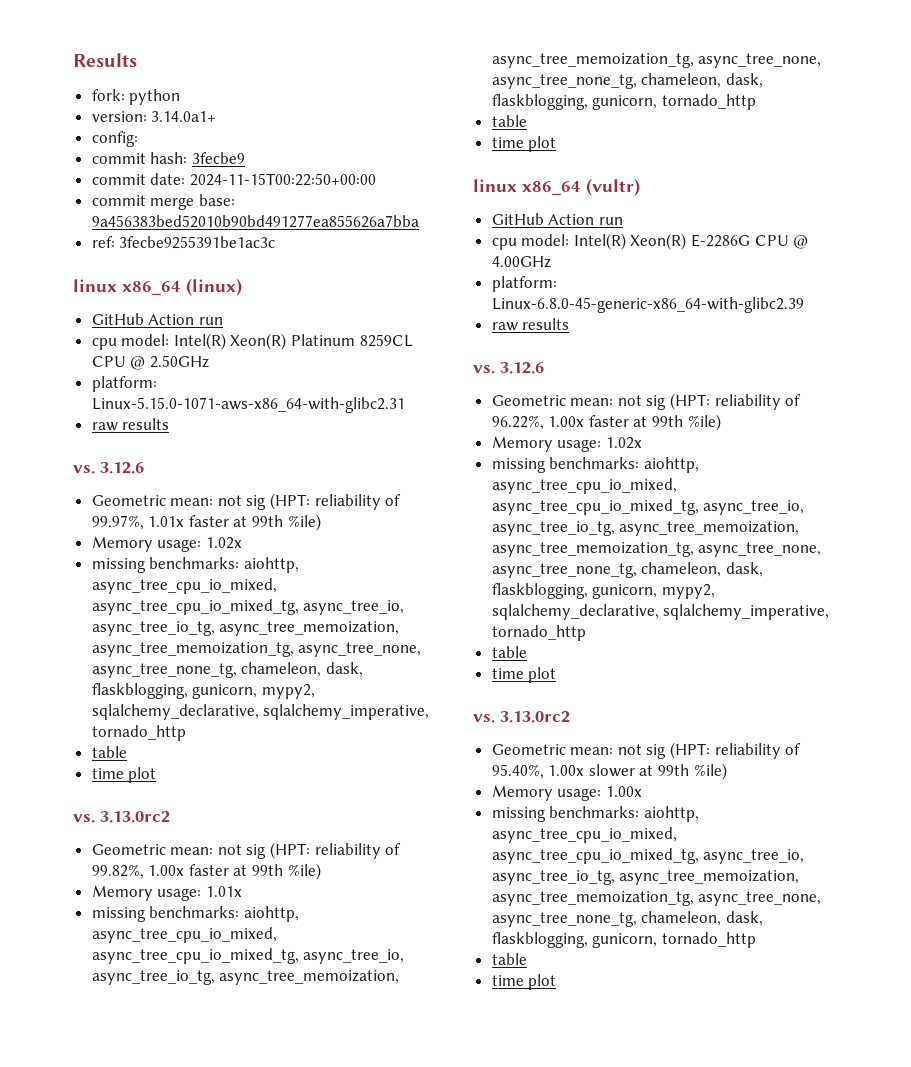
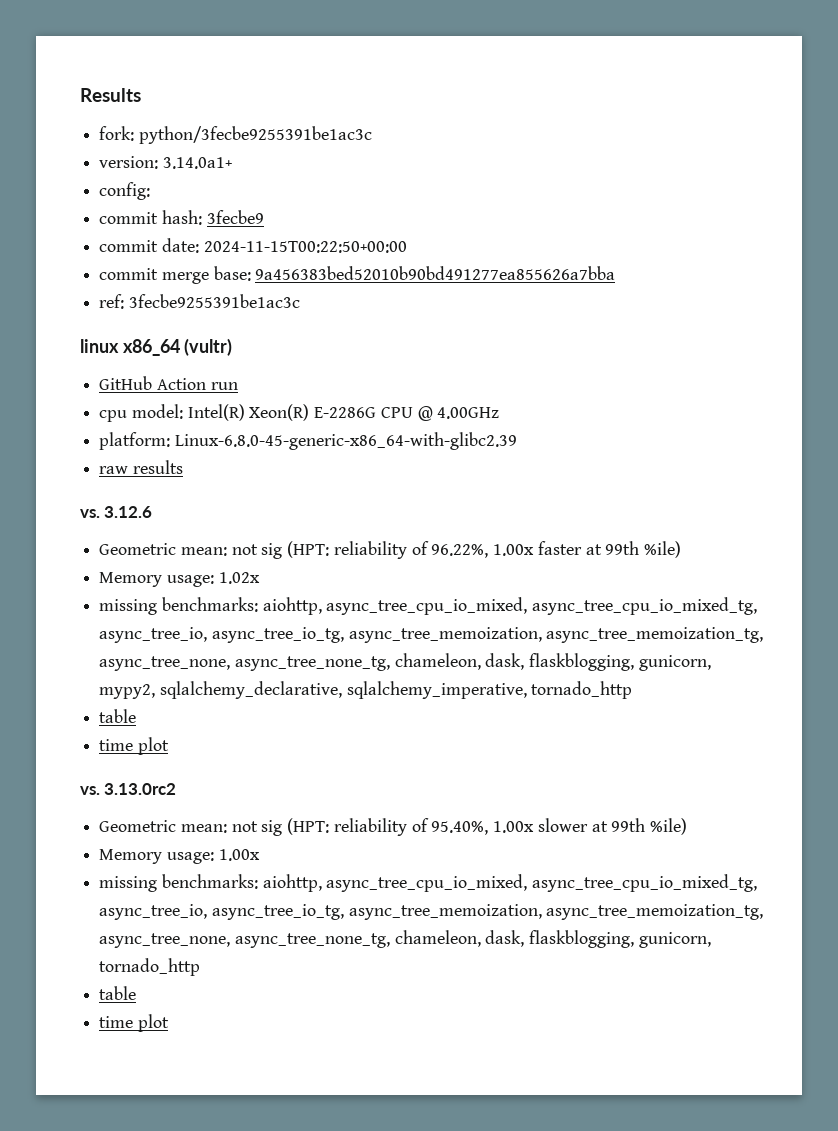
- fork: python
+ fork: python/3fecbe9255391be1ac3c
- linux x86_64 (linux)
- GitHub Action run
- cpu model: Intel(R) Xeon(R) Platinum 8259CL CPU @ 2.50GHz
- platform: Linux-5.15.0-1071-aws-x86_64-with-glibc2.31
- raw results
- vs. 3.12.6
- Geometric mean: not sig (HPT: reliability of 99.97%, 1.01x faster at 99th %ile)
- Memory usage: 1.02x
- missing benchmarks: aiohttp, async_tree_cpu_io_mixed, async_tree_cpu_io_mixed_tg, async_tree_io, async_tree_io_tg, async_tree_memoization, async_tree_memoization_tg, async_tree_none, async_tree_none_tg, chameleon, dask, flaskblogging, gunicorn, mypy2, sqlalchemy_declarative, sqlalchemy_imperative, tornado_http
- table
- time plot
- vs. 3.13.0rc2
- Geometric mean: not sig (HPT: reliability of 99.82%, 1.00x faster at 99th %ile)
- Memory usage: 1.01x
- missing benchmarks: aiohttp, async_tree_cpu_io_mixed, async_tree_cpu_io_mixed_tg, async_tree_io, async_tree_io_tg, async_tree_memoization, async_tree_memoization_tg, async_tree_none, async_tree_none_tg, chameleon, dask, flaskblogging, gunicorn, tornado_http
- table
- time plot

